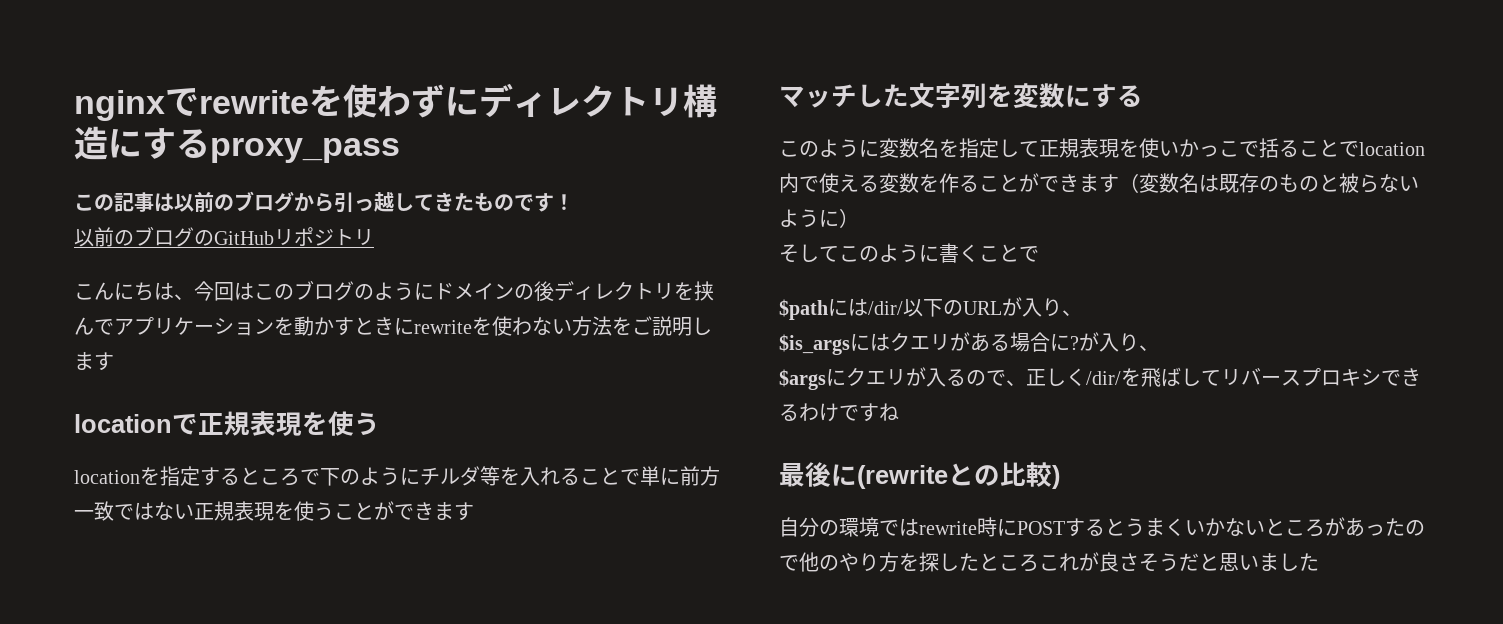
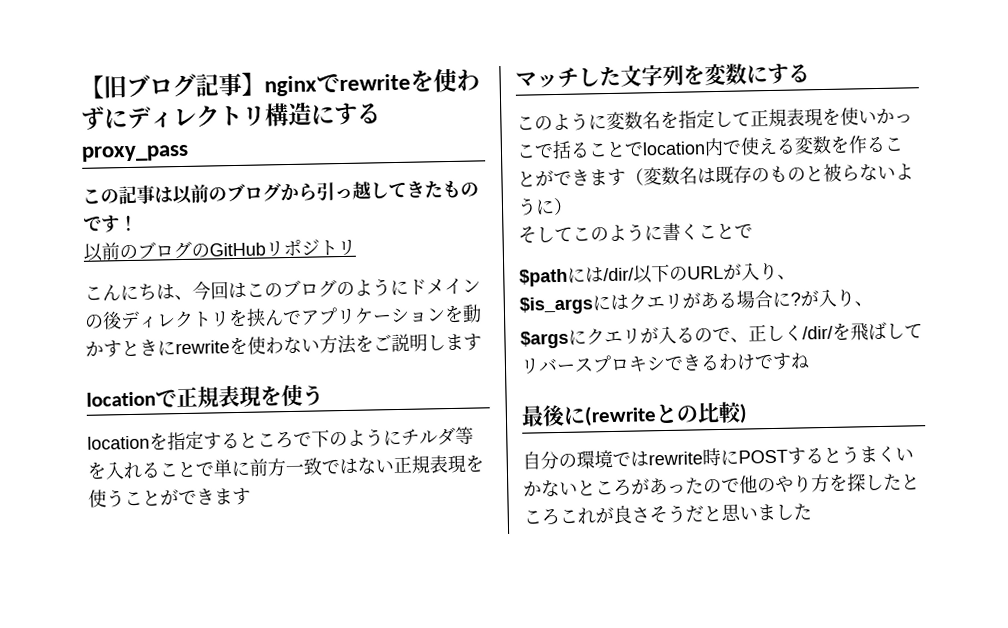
- nginxでrewriteを使わずにディレクトリ構造にするproxy_pass
+ 【旧ブログ記事】nginxでrewriteを使わずにディレクトリ構造にするproxy_pass

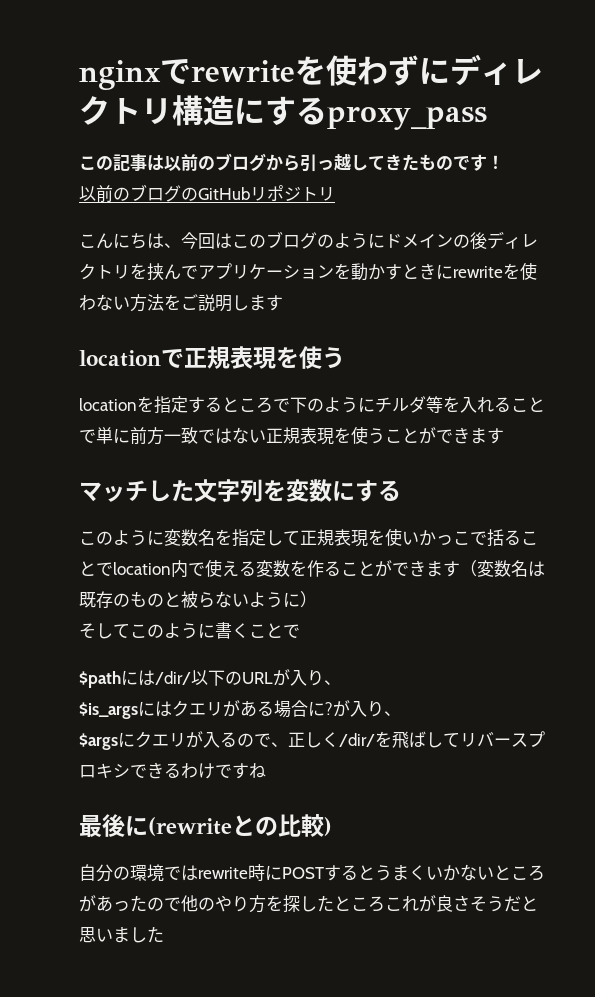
- 【旧ブログ記事】nginxでrewriteを使わずにディレクトリ構造にするproxy_pass
+ nginxでrewriteを使わずにディレクトリ構造にするproxy_pass

